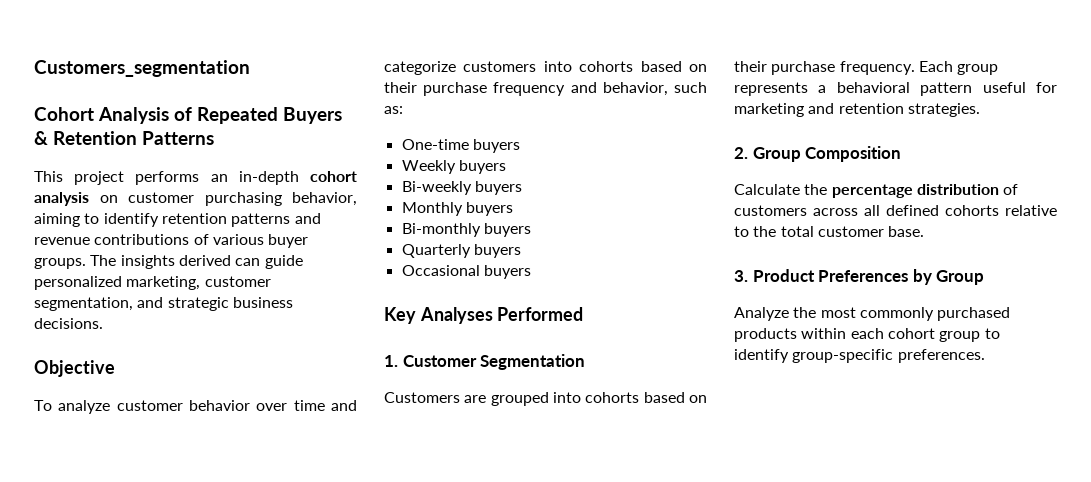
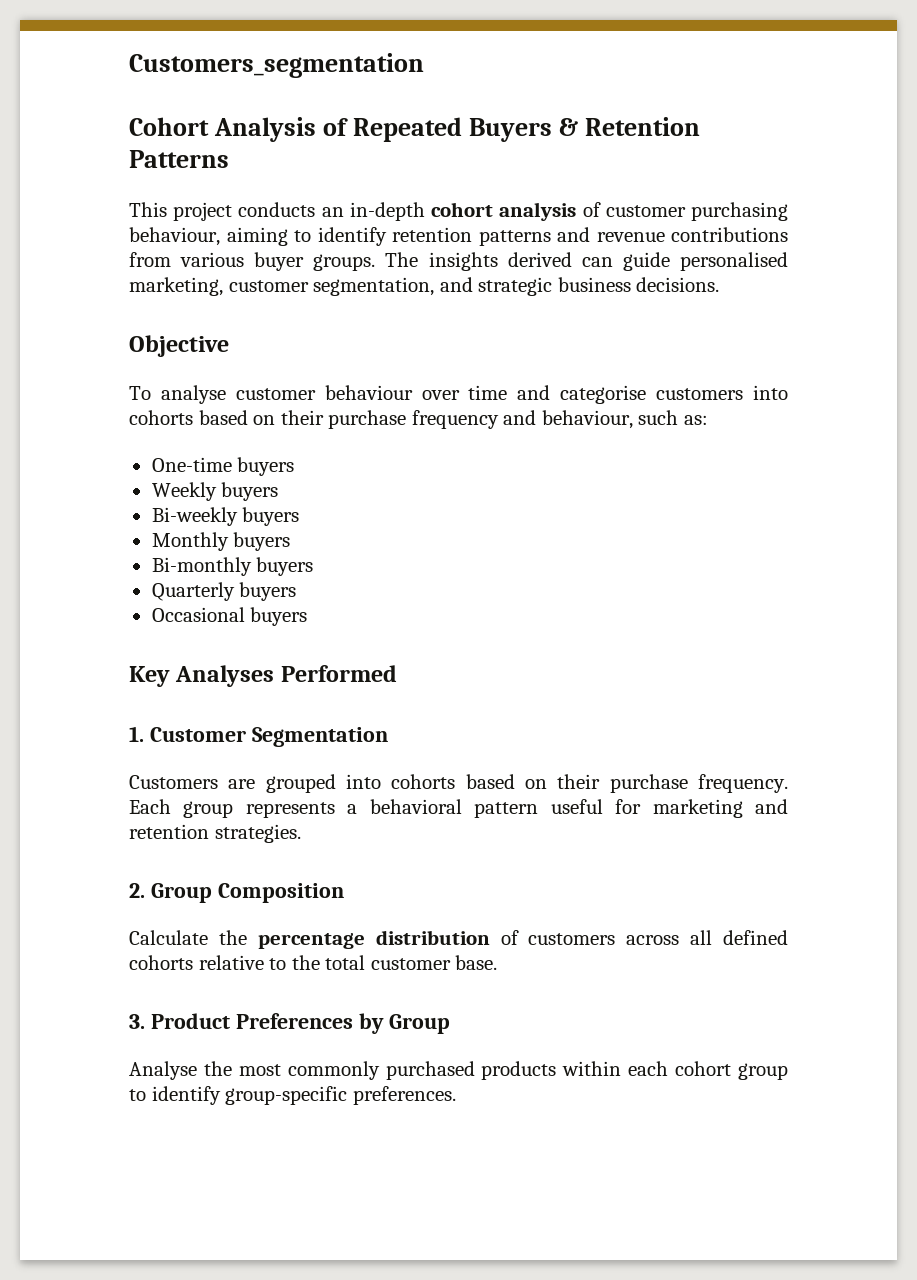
- This project performs an in-depth cohort analysis on customer purchasing behavior, aiming to identify retention patterns and revenue contributions of various buyer groups.
+ This project conducts an in-depth cohort analysis of customer purchasing behaviour, aiming to identify retention patterns and revenue contributions from various buyer groups.
- The insights derived can guide personalized marketing, customer segmentation, and strategic business decisions.
+ The insights derived can guide personalised marketing, customer segmentation, and strategic business decisions.
- To analyze customer behavior over time and categorize customers into cohorts based on their purchase frequency and behavior, such as:
+ To analyse customer behaviour over time and categorise customers into cohorts based on their purchase frequency and behaviour, such as:
- Analyze the most commonly purchased products within each cohort group to identify group-specific preferences.
+ Analyse the most commonly purchased products within each cohort group to identify group-specific preferences.

